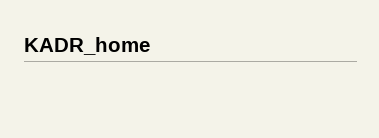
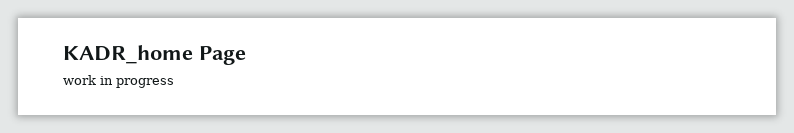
- KADR_home
+ KADR_home Page
+ work in progress

